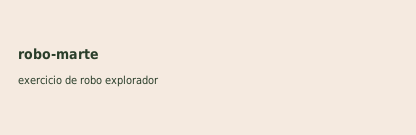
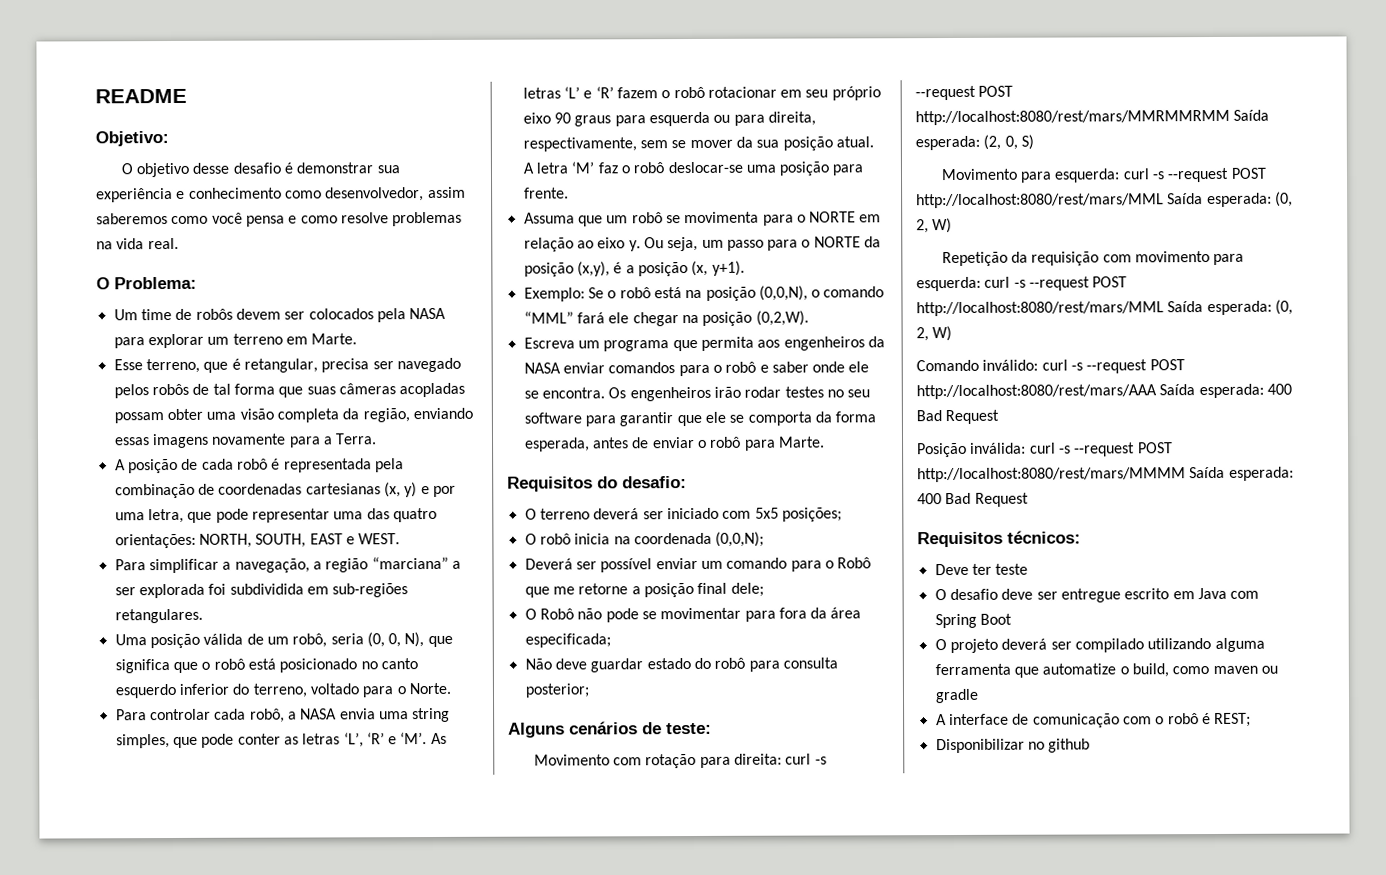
- robo-marte
- exercicio de robo explorador
+ README
+ Objetivo:
+ O objetivo desse desafio é demonstrar sua experiência e conhecimento como desenvolvedor, assim saberemos como você pensa e como resolve problemas na vida real.
+ O Problema:
+ Um time de robôs devem ser colocados pela NASA para explorar um terreno em Marte.
+ Esse terreno, que é retangular, precisa ser navegado pelos robôs de tal forma que suas câmeras acopladas possam obter uma visão completa da região, enviando essas imagens novamente para a Terra.
+ A posição de cada robô é representada pela combinação de coordenadas cartesianas (x, y) e por uma letra, que pode representar uma das quatro orientações: NORTH, SOUTH, EAST e WEST.
+ Para simplificar a navegação, a região “marciana” a ser explorada foi subdividida em sub-regiões retangulares.
+ Uma posição válida de um robô, seria (0, 0, N), que significa que o robô está posicionado no canto esquerdo inferior do terreno, voltado para o Norte.
+ Para controlar cada robô, a NASA envia uma string simples, que pode conter as letras ‘L’, ‘R’ e ‘M’. As letras ‘L’ e ‘R’ fazem o robô rotacionar em seu próprio eixo 90 graus para esquerda ou para direita, respectivamente, sem se mover da sua posição atual. A letra ‘M’ faz o robô deslocar-se uma posição para frente.
+ Assuma que um robô se movimenta para o NORTE em relação ao eixo y. Ou seja, um passo para o NORTE da posição (x,y), é a posição (x, y+1).
+ Exemplo: Se o robô está na posição (0,0,N), o comando “MML” fará ele chegar na posição (0,2,W).
+ Escreva um programa que permita aos engenheiros da NASA enviar comandos para o robô e saber onde ele se encontra. Os engenheiros irão rodar testes no seu software para garantir que ele se comporta da forma esperada, antes de enviar o robô para Marte.
+ Requisitos do desafio:
+ O terreno deverá ser iniciado com 5x5 posições;
+ O robô inicia na coordenada (0,0,N);
+ Deverá ser possível enviar um comando para o Robô que me retorne a posição final dele;
+ O Robô não pode se movimentar para fora da área especificada;
+ Não deve guardar estado do robô para consulta posterior;
+ Alguns cenários de teste:
+ Movimento com rotação para direita: curl -s --request POST http://localhost:8080/rest/mars/MMRMMRMM Saída esperada: (2, 0, S)
+ Movimento para esquerda: curl -s --request POST http://localhost:8080/rest/mars/MML Saída esperada: (0, 2, W)
+ Repetição da requisição com movimento para esquerda: curl -s --request POST http://localhost:8080/rest/mars/MML Saída esperada: (0, 2, W)
+ Comando inválido: curl -s --request POST http://localhost:8080/rest/mars/AAA Saída esperada: 400 Bad Request
+ Posição inválida: curl -s --request POST http://localhost:8080/rest/mars/MMMM Saída esperada: 400 Bad Request
+ Requisitos técnicos:
+ Deve ter teste
+ O desafio deve ser entregue escrito em Java com Spring Boot
+ O projeto deverá ser compilado utilizando alguma ferramenta que automatize o build, como maven ou gradle
+ A interface de comunicação com o robô é REST;
+ Disponibilizar no github

